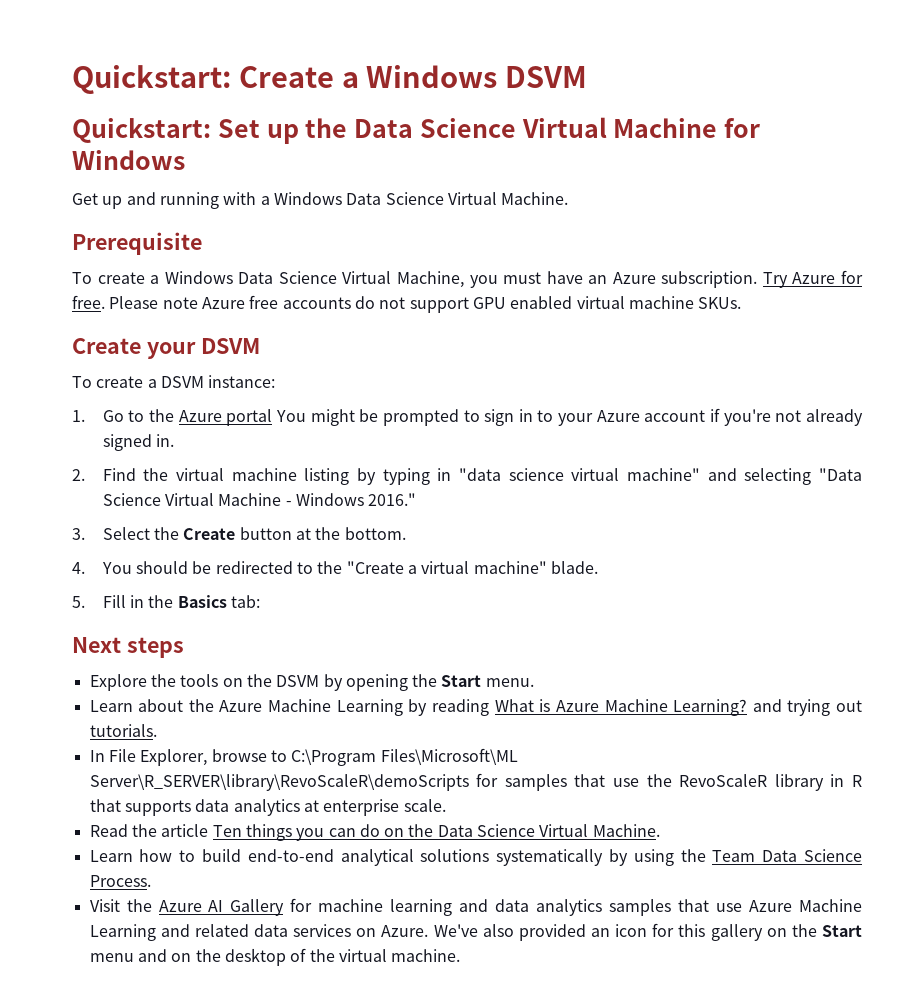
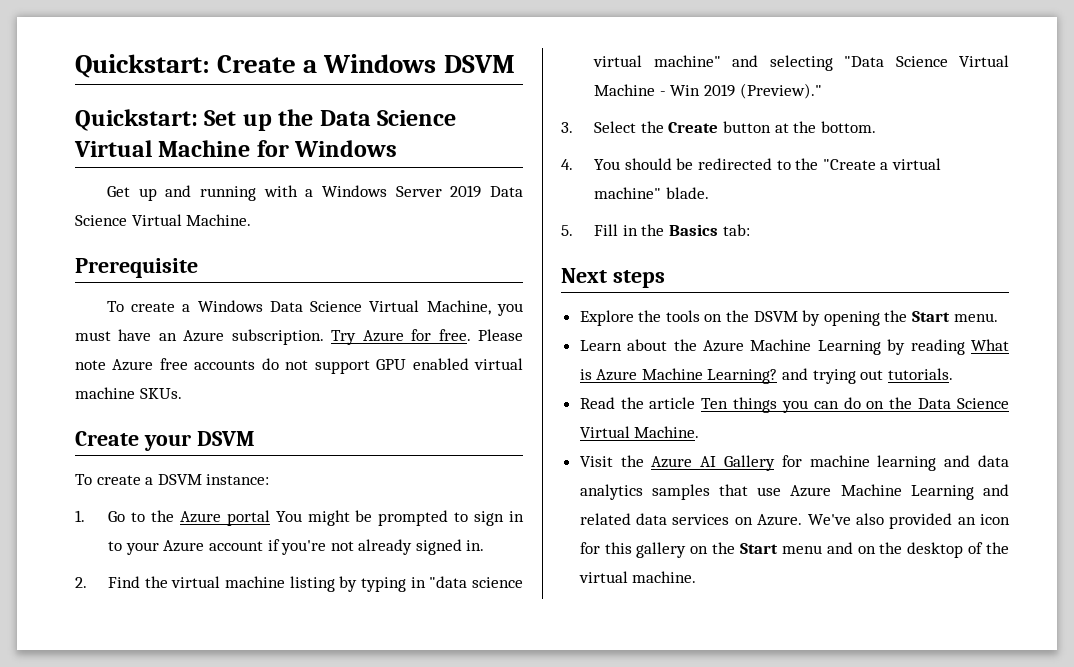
- Get up and running with a Windows Data Science Virtual Machine.
+ Get up and running with a Windows Server 2019 Data Science Virtual Machine.
- 2. Find the virtual machine listing by typing in "data science virtual machine" and selecting "Data Science Virtual Machine - Windows 2016."
+ 2. Find the virtual machine listing by typing in "data science virtual machine" and selecting "Data Science Virtual Machine - Win 2019 (Preview)."
- In File Explorer, browse to C:\Program Files\Microsoft\ML Server\R_SERVER\library\RevoScaleR\demoScripts for samples that use the RevoScaleR library in R that supports data analytics at enterprise scale.
- Learn how to build end-to-end analytical solutions systematically by using the Team Data Science Process.

